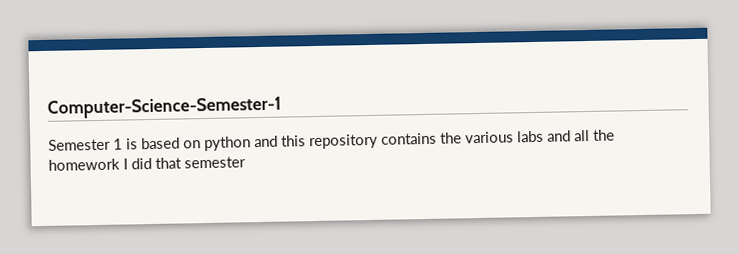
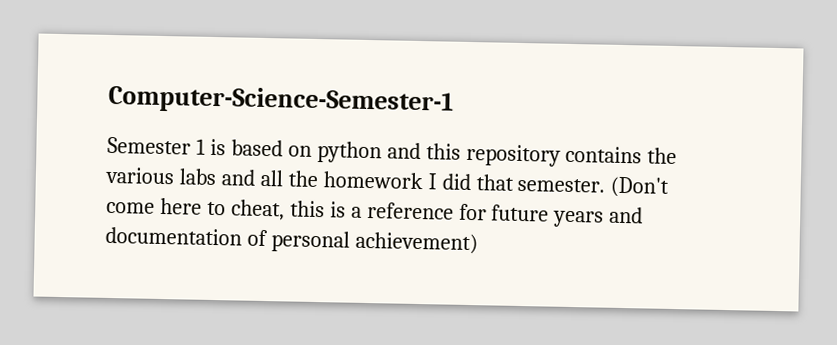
- Semester 1 is based on python and this repository contains the various labs and all the homework I did that semester
+ Semester 1 is based on python and this repository contains the various labs and all the homework I did that semester. (Don't come here to cheat, this is a reference for future years and documentation of personal achievement)

